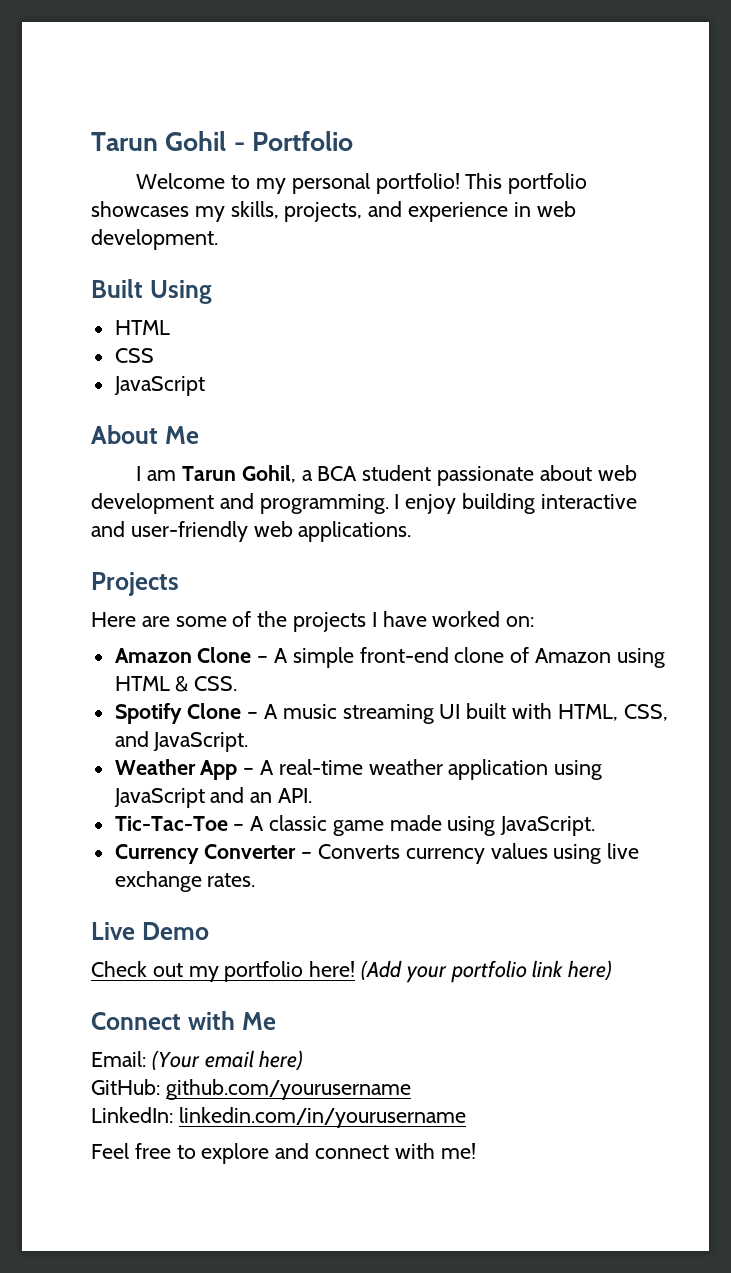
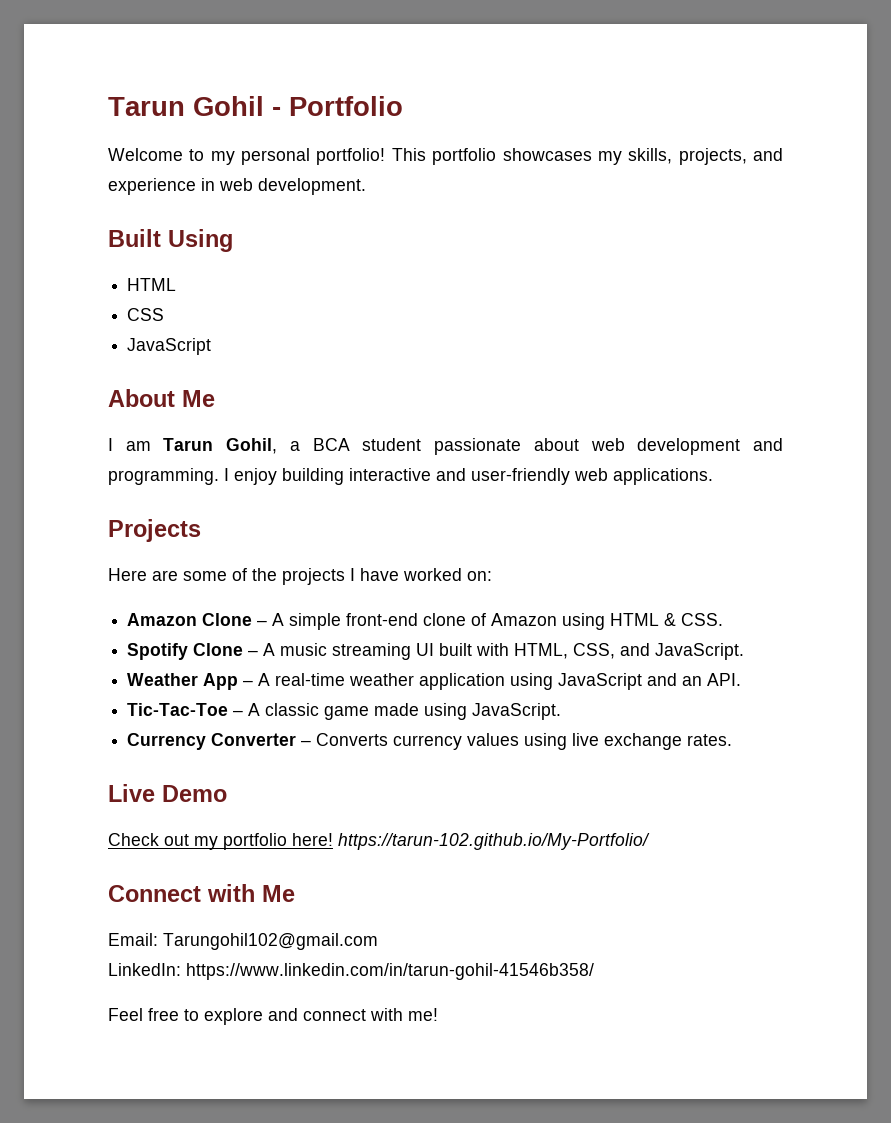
- Check out my portfolio here! (Add your portfolio link here)
+ Check out my portfolio here! https://tarun-102.github.io/My-Portfolio/
- Email: (Your email here)
- GitHub: github.com/yourusername
+ Email: Tarungohil102@gmail.com
- LinkedIn: linkedin.com/in/yourusername
+ LinkedIn: https://www.linkedin.com/in/tarun-gohil-41546b358/

